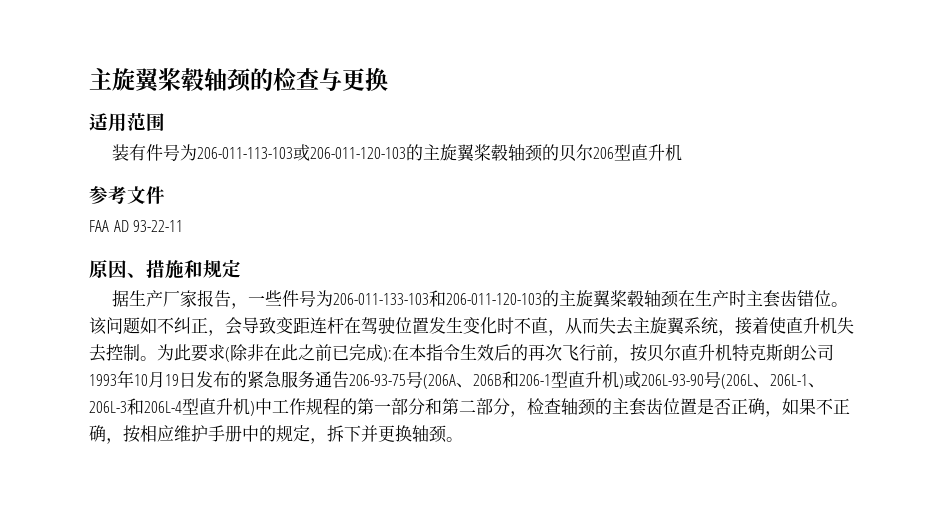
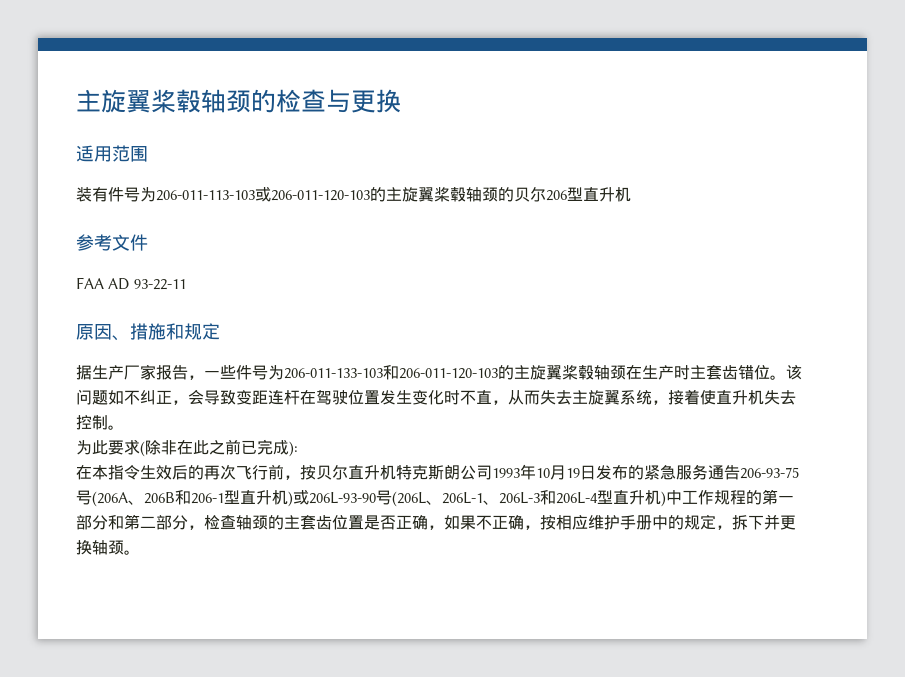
- 该问题如不纠正，会导致变距连杆在驾驶位置发生变化时不直，从而失去主旋翼系统，接着使直升机失去控制。为此要求(除非在此之前已完成):在本指令生效后的再次飞行前，按贝尔直升机特克斯朗公司1993年10月19日发布的紧急服务通告206-93-75号(206A、206B和206-1型直升机)或206L-93-90号(206L、206L-1、206L-3和206L-4型直升机)中工作规程的第一部分和第二部分，检查轴颈的主套齿位置是否正确，如果不正确，按相应维护手册中的规定，拆下并更换轴颈。
+ 该问题如不纠正，会导致变距连杆在驾驶位置发生变化时不直，从而失去主旋翼系统，接着使直升机失去控制。
+ 为此要求(除非在此之前已完成):
+ 在本指令生效后的再次飞行前，按贝尔直升机特克斯朗公司1993年10月19日发布的紧急服务通告206-93-75号(206A、206B和206-1型直升机)或206L-93-90号(206L、206L-1、206L-3和206L-4型直升机)中工作规程的第一部分和第二部分，检查轴颈的主套齿位置是否正确，如果不正确，按相应维护手册中的规定，拆下并更换轴颈。

